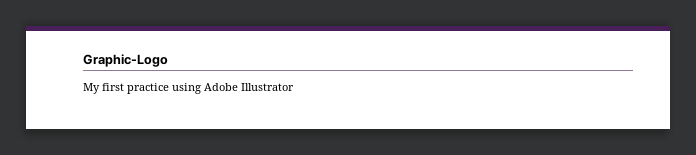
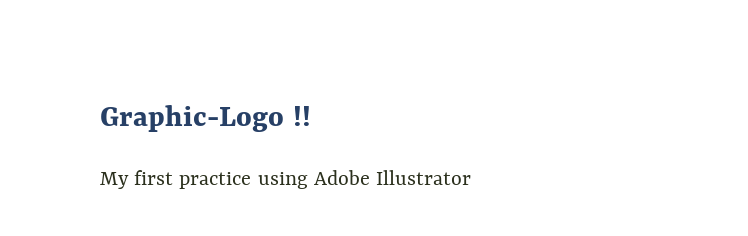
- Graphic-Logo
+ Graphic-Logo !!

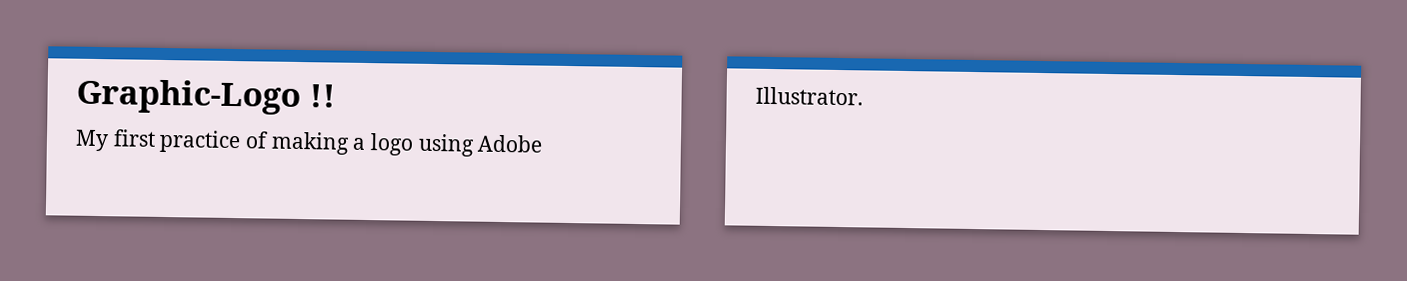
- My first practice using Adobe Illustrator
+ My first practice of making a logo using Adobe Illustrator.

